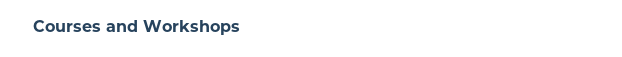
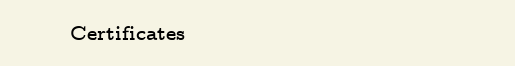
- Courses and Workshops
+ Certificates

